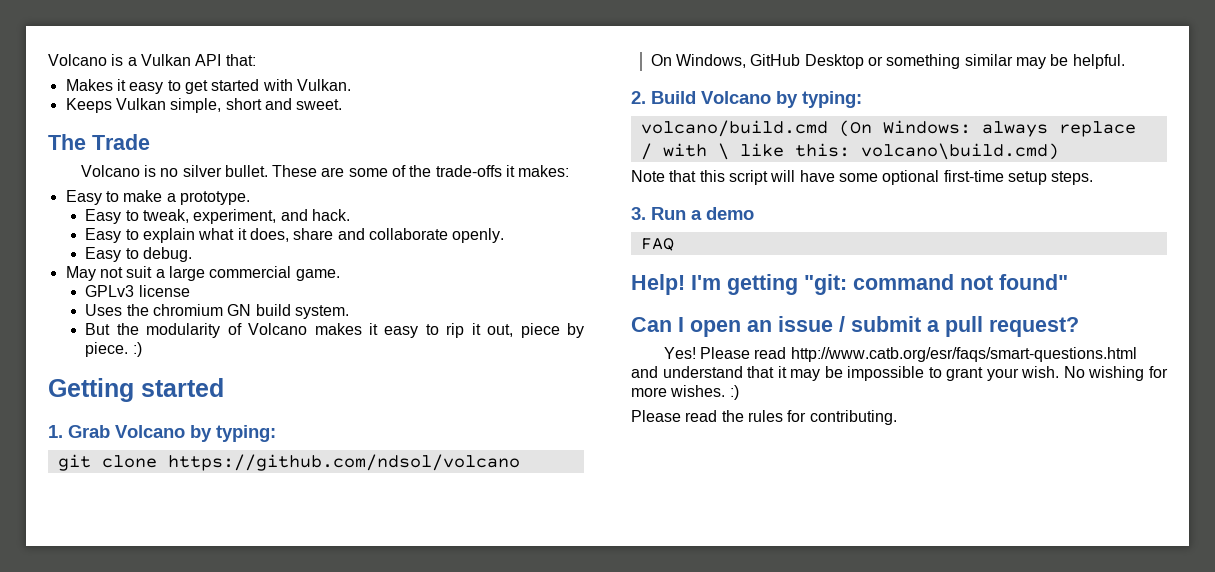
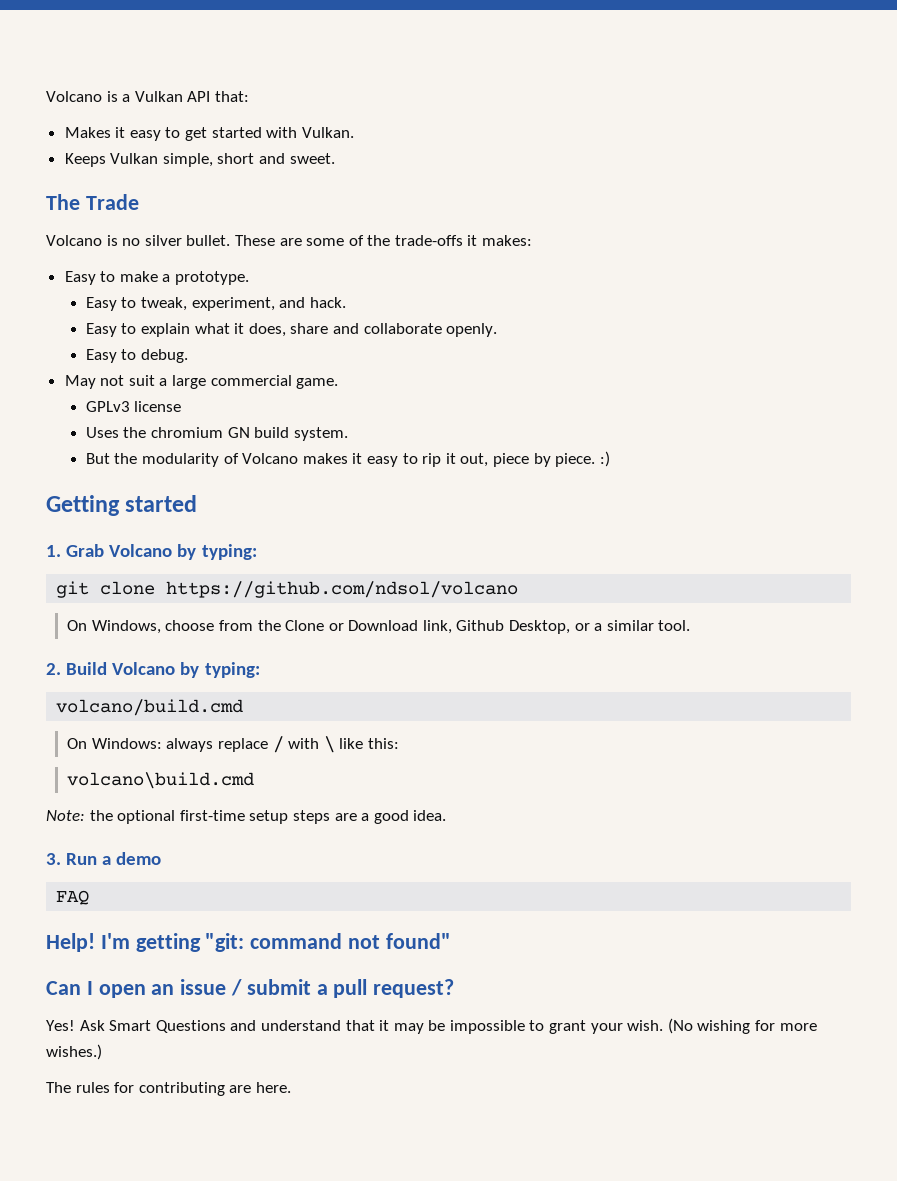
- On Windows, GitHub Desktop or something similar may be helpful.
+ On Windows, choose from the Clone or Download link, Github Desktop, or a similar tool.
- volcano/build.cmd (On Windows: always replace / with \ like this: volcano\build.cmd)
- Note that this script will have some optional first-time setup steps.
+ volcano/build.cmd
+ On Windows: always replace / with \ like this:
+ volcano\build.cmd
+ Note: the optional first-time setup steps are a good idea.
- Please read http://www.catb.org/esr/faqs/smart-questions.html and understand that it may be impossible to grant your wish.
+ Ask Smart Questions and understand that it may be impossible to grant your wish.
- No wishing for more wishes. :)
- Please read the rules for contributing.
+ (No wishing for more wishes.)
+ The rules for contributing are here.

